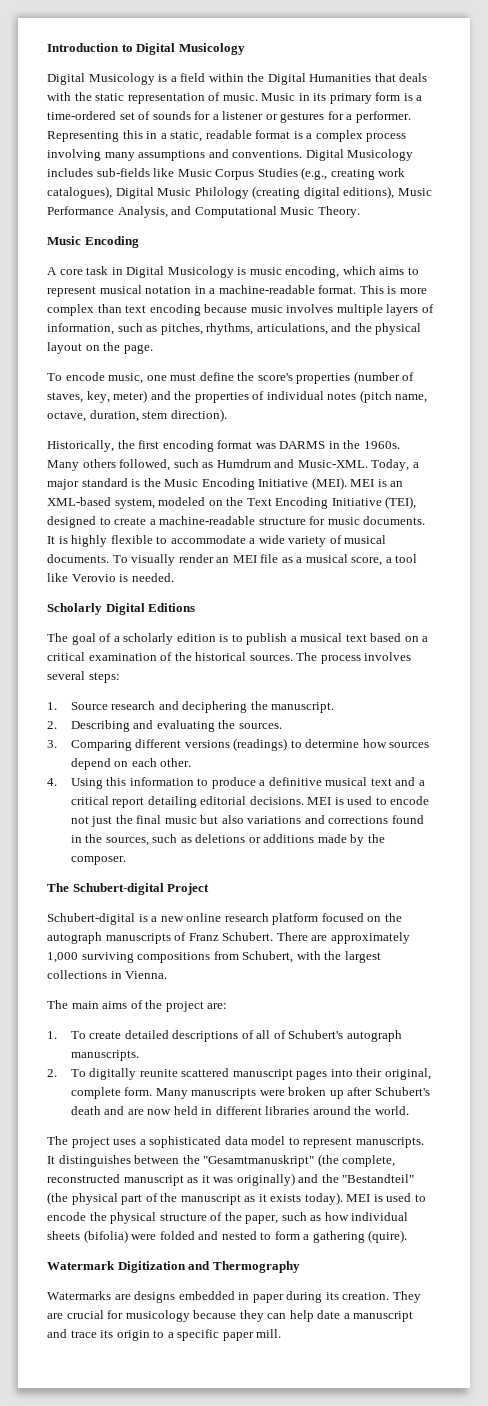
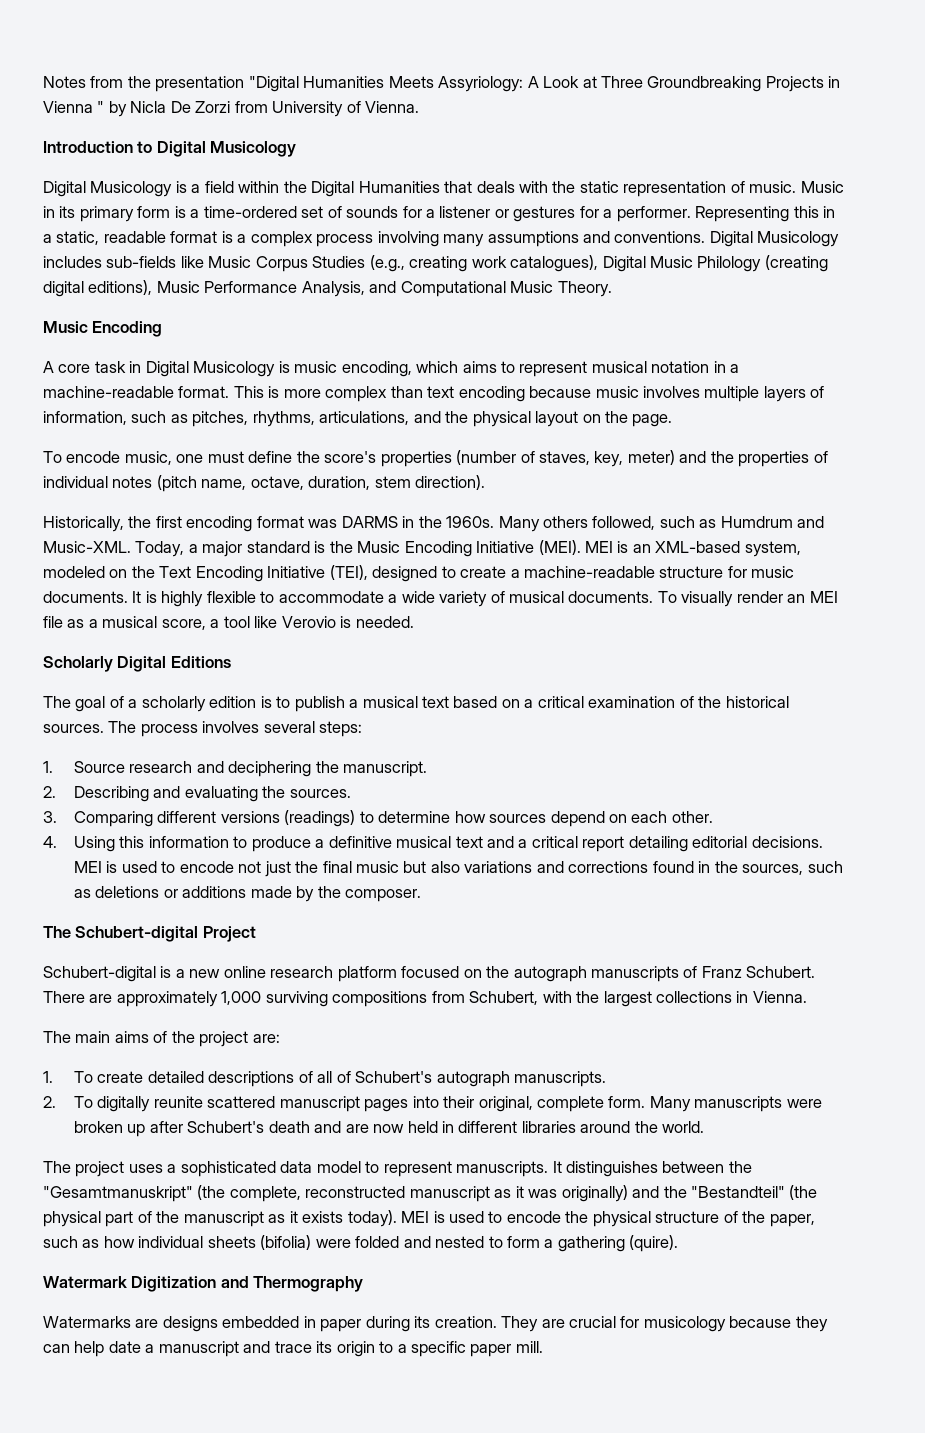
+ Notes from the presentation "Digital Humanities Meets Assyriology: A Look at Three Groundbreaking Projects in Vienna " by Nicla De Zorzi from University of Vienna.

